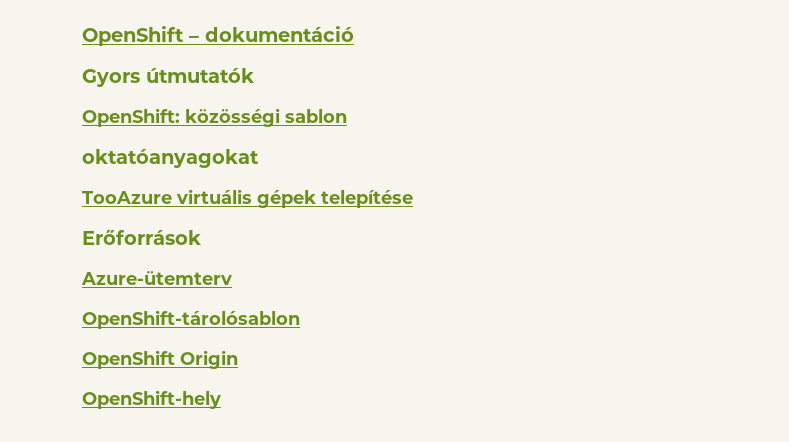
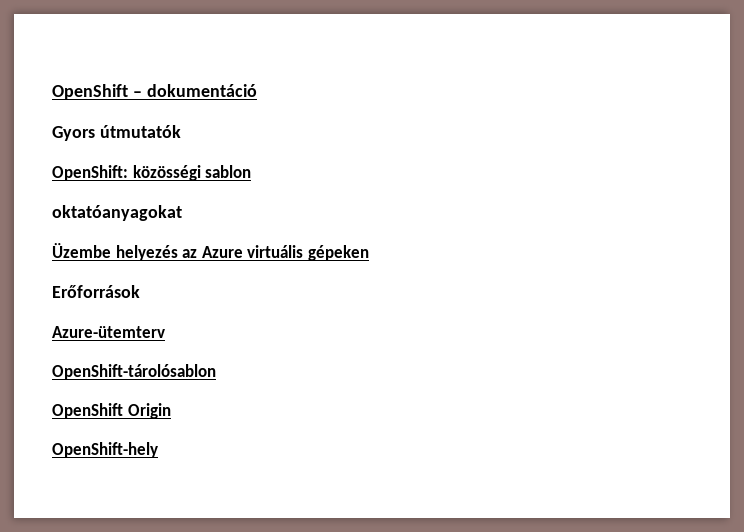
- TooAzure virtuális gépek telepítése
+ Üzembe helyezés az Azure virtuális gépeken

